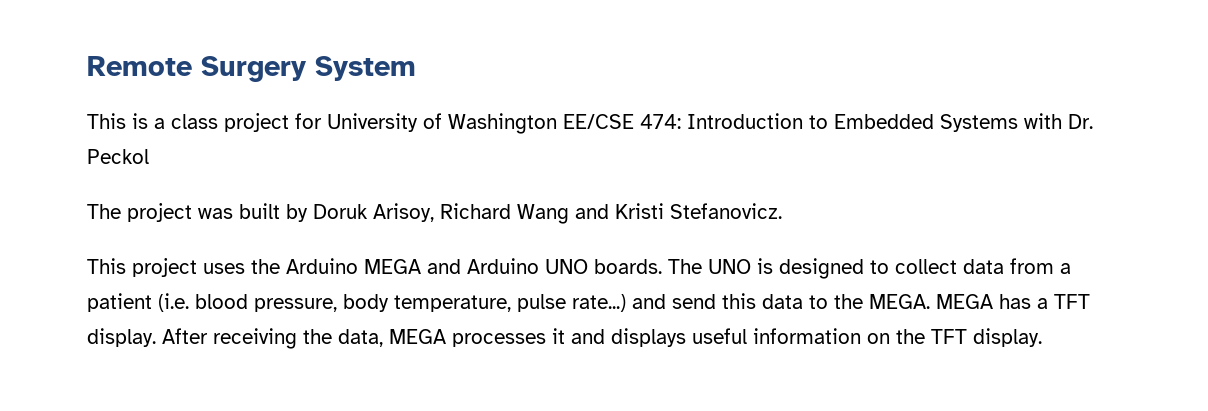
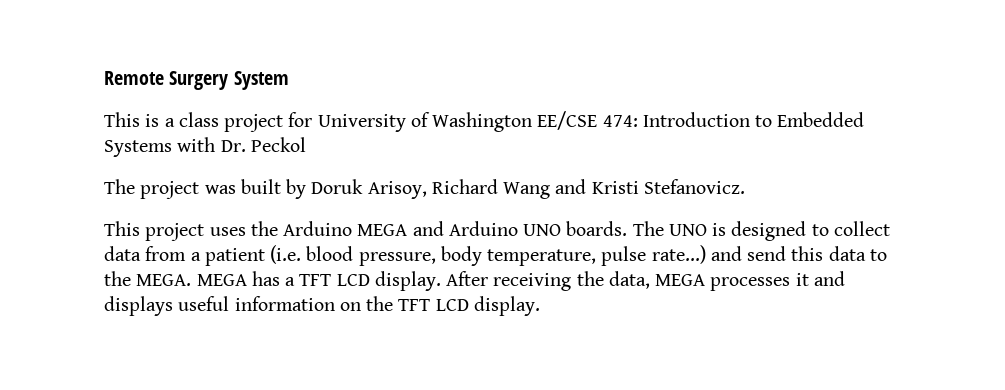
- MEGA has a TFT display.
+ MEGA has a TFT LCD display.
- After receiving the data, MEGA processes it and displays useful information on the TFT display.
+ After receiving the data, MEGA processes it and displays useful information on the TFT LCD display.

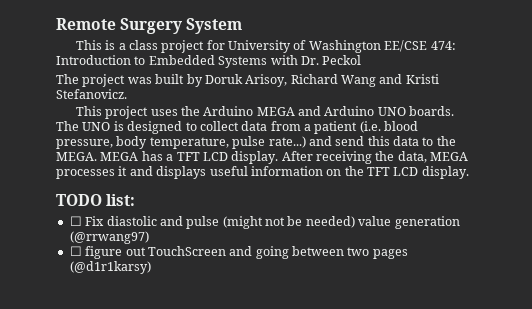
+ TODO list:
+ ☐ Fix diastolic and pulse (might not be needed) value generation (@rrwang97)
+ ☐ figure out TouchScreen and going between two pages (@d1r1karsy)

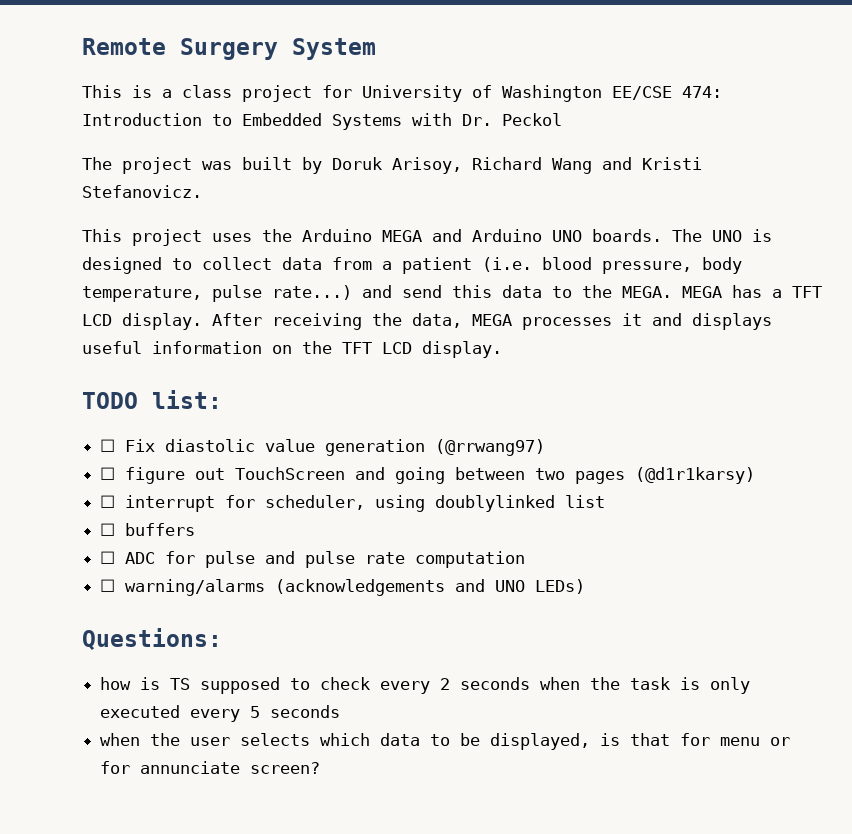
- ☐ Fix diastolic and pulse (might not be needed) value generation (@rrwang97)
+ ☐ Fix diastolic value generation (@rrwang97)
+ ☐ interrupt for scheduler, using doublylinked list
+ ☐ buffers
+ ☐ ADC for pulse and pulse rate computation
+ ☐ warning/alarms (acknowledgements and UNO LEDs)
+ Questions:
+ how is TS supposed to check every 2 seconds when the task is only executed every 5 seconds
+ when the user selects which data to be displayed, is that for menu or for annunciate screen?

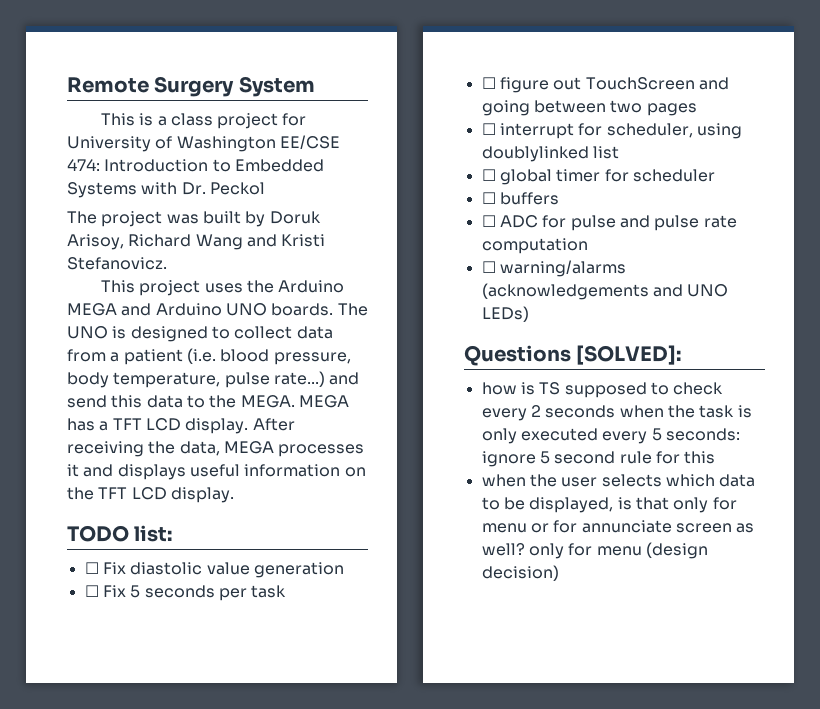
- ☐ Fix diastolic value generation (@rrwang97)
+ ☐ Fix diastolic value generation
+ ☐ Fix 5 seconds per task
- ☐ figure out TouchScreen and going between two pages (@d1r1karsy)
+ ☐ figure out TouchScreen and going between two pages
+ ☐ global timer for scheduler
- Questions:
+ Questions [SOLVED]:
- how is TS supposed to check every 2 seconds when the task is only executed every 5 seconds
+ how is TS supposed to check every 2 seconds when the task is only executed every 5 seconds: ignore 5 second rule for this
- when the user selects which data to be displayed, is that for menu or for annunciate screen?
+ when the user selects which data to be displayed, is that only for menu or for annunciate screen as well? only for menu (design decision)

